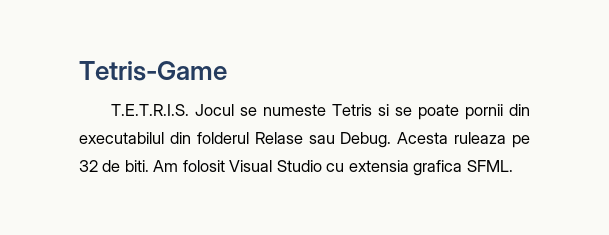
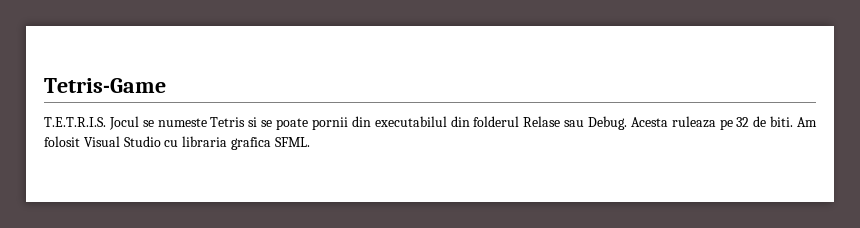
- Am folosit Visual Studio cu extensia grafica SFML.
+ Am folosit Visual Studio cu libraria grafica SFML.

